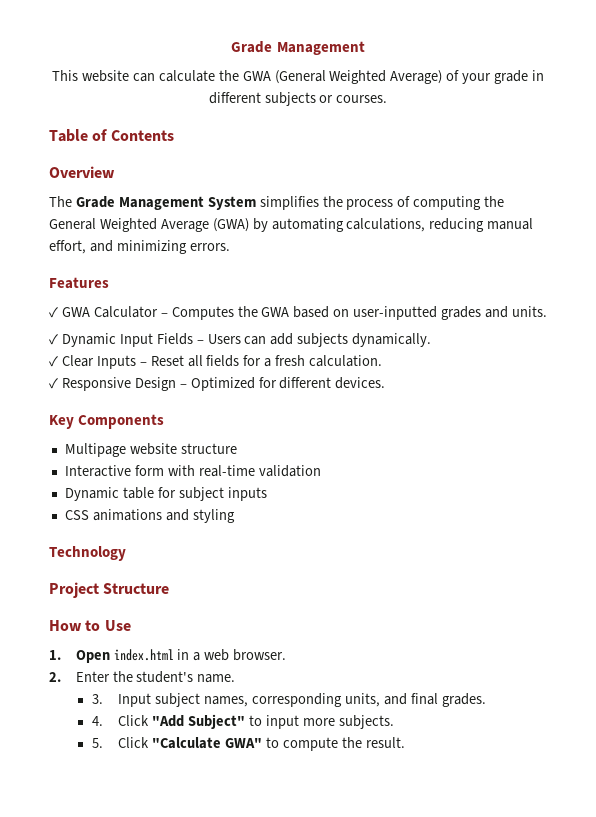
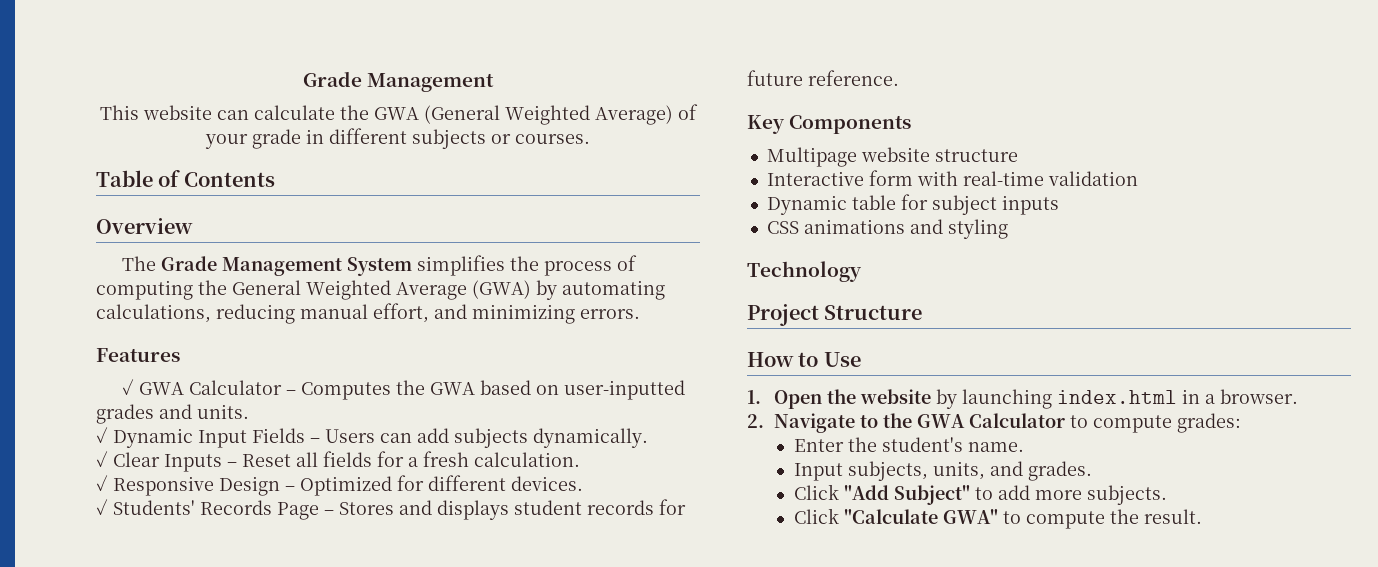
+ ✓ Students' Records Page – Stores and displays student records for future reference.
- 1. Open index.html in a web browser.
+ 1. Open the website by launching index.html in a browser.
- 2. Enter the student's name.
+ 2. Navigate to the GWA Calculator to compute grades:
+ Enter the student's name.
- 3. Input subject names, corresponding units, and final grades.
+ Input subjects, units, and grades.
- 4. Click "Add Subject" to input more subjects.
+ Click "Add Subject" to add more subjects.
- 5. Click "Calculate GWA" to compute the result.
+ Click "Calculate GWA" to compute the result.

